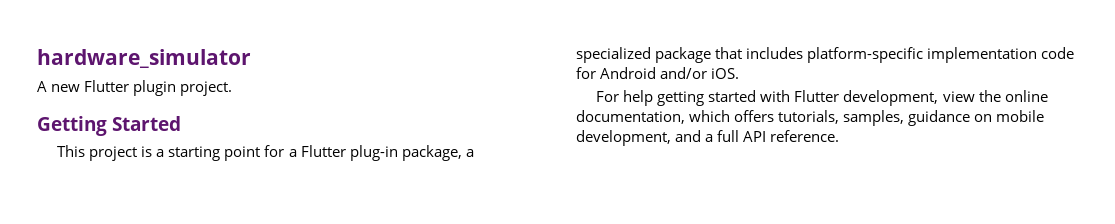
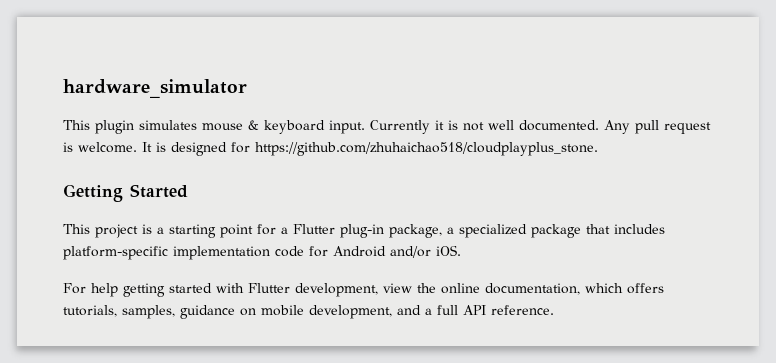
- A new Flutter plugin project.
+ This plugin simulates mouse & keyboard input. Currently it is not well documented. Any pull request is welcome. It is designed for https://github.com/zhuhaichao518/cloudplayplus_stone.

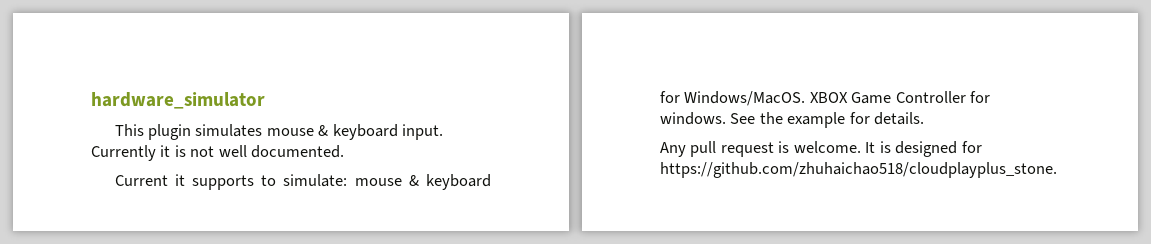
- Currently it is not well documented. Any pull request is welcome.
+ Currently it is not well documented.
+ Current it supports to simulate: mouse & keyboard for Windows/MacOS. XBOX Game Controller for windows. See the example for details.
+ Any pull request is welcome.
- Getting Started
- This project is a starting point for a Flutter plug-in package, a specialized package that includes platform-specific implementation code for Android and/or iOS.
- For help getting started with Flutter development, view the online documentation, which offers tutorials, samples, guidance on mobile development, and a full API reference.

